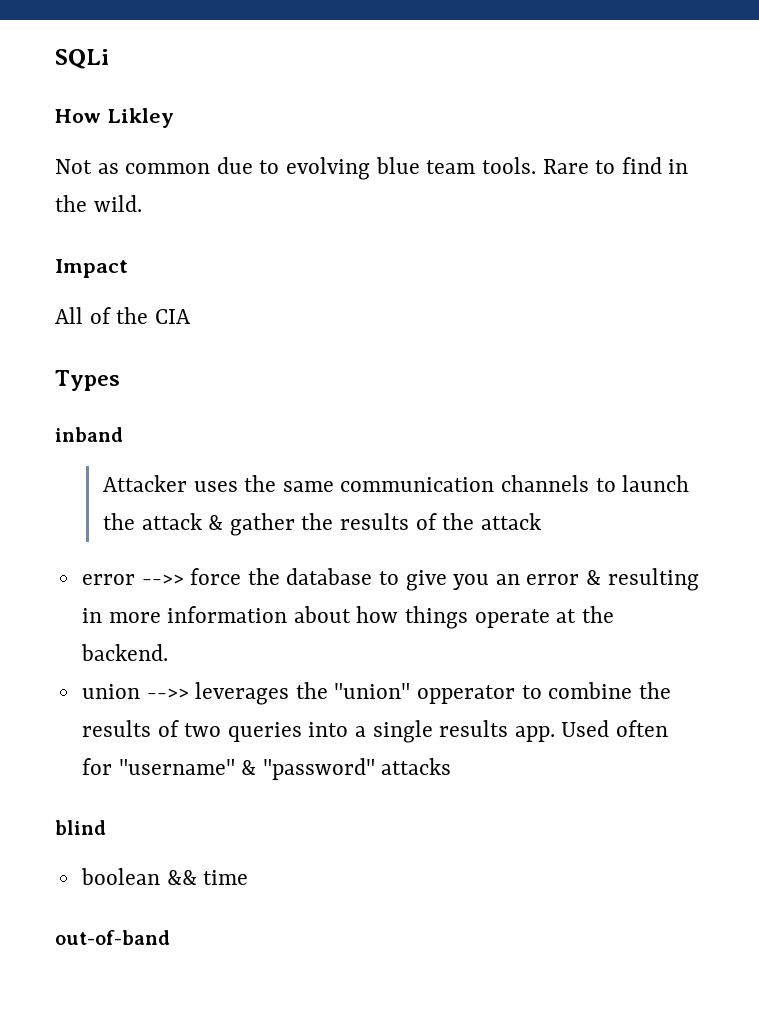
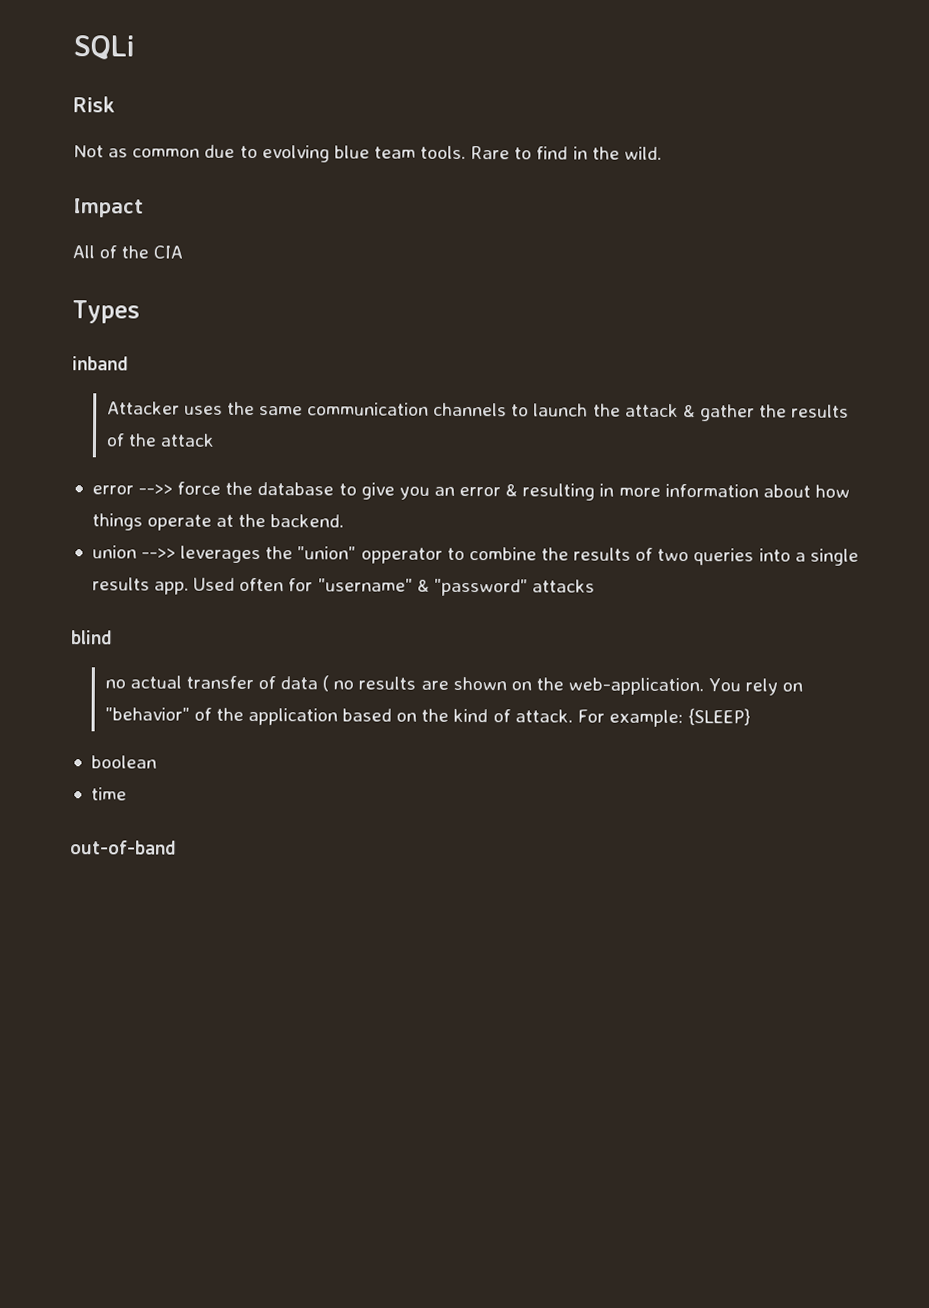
- How Likley
+ Risk
+ no actual transfer of data ( no results are shown on the web-application. You rely on "behavior" of the application based on the kind of attack. For example: {SLEEP}
- boolean && time
+ boolean
+ time

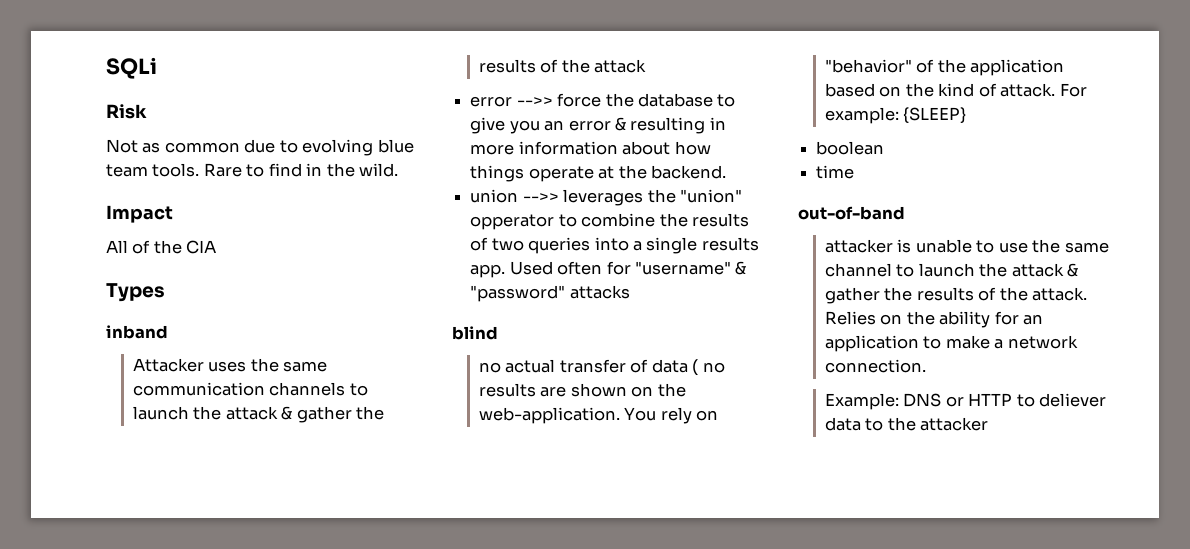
+ attacker is unable to use the same channel to launch the attack & gather the results of the attack. Relies on the ability for an application to make a network connection.
+ Example: DNS or HTTP to deliever data to the attacker

